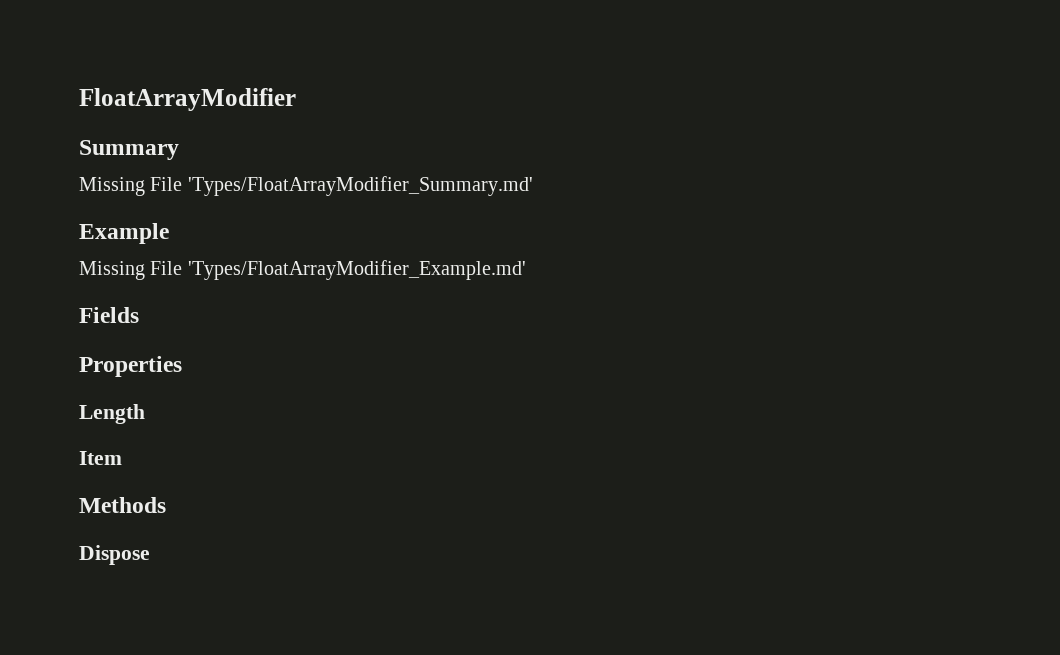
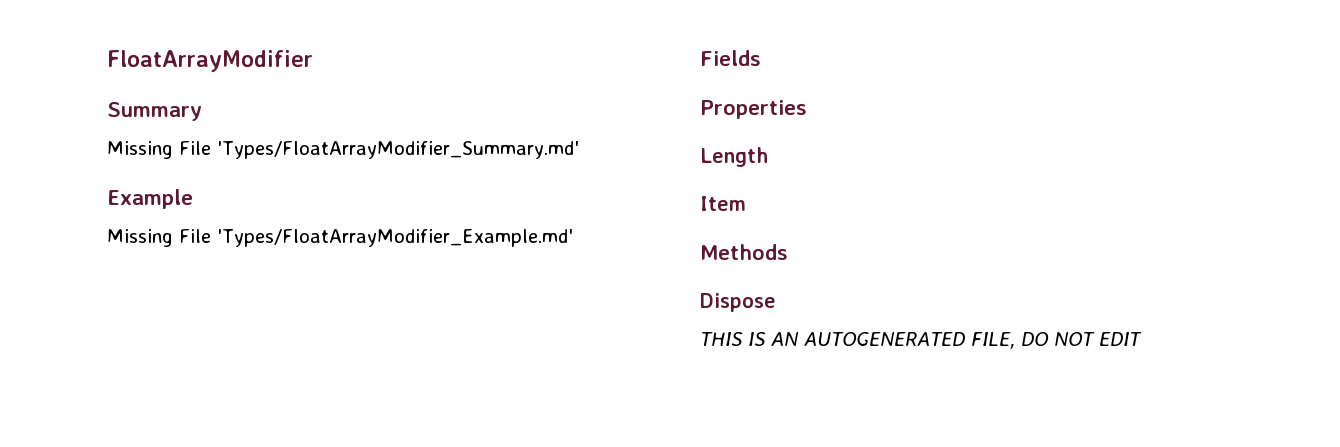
+ THIS IS AN AUTOGENERATED FILE, DO NOT EDIT

